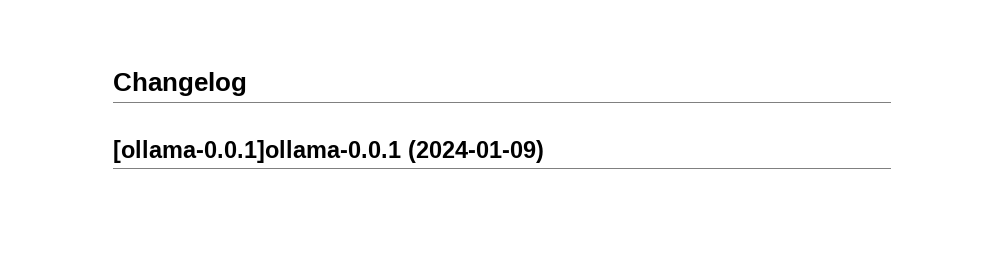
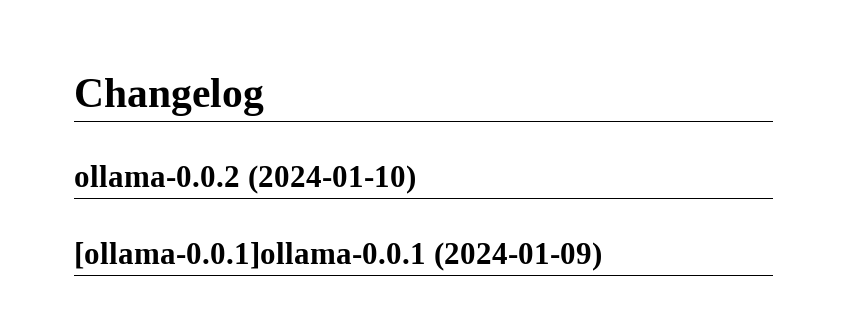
+ ollama-0.0.2 (2024-01-10)

